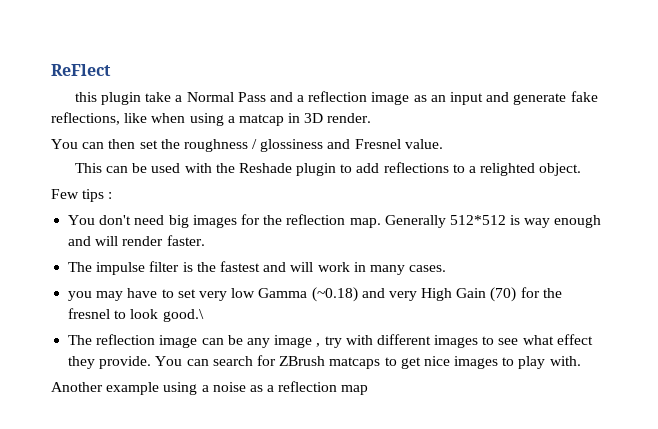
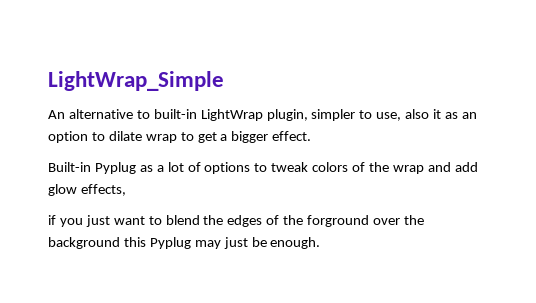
- ReFlect
- this plugin take a Normal Pass and a reflection image as an input and generate fake reflections, like when using a matcap in 3D render.
- You can then set the roughness / glossiness and Fresnel value.
- This can be used with the Reshade plugin to add reflections to a relighted object.
- Few tips :
- You don't need big images for the reflection map. Generally 512*512 is way enough and will render faster.
- The impulse filter is the fastest and will work in many cases.
- you may have to set very low Gamma (~0.18) and very High Gain (70) for the fresnel to look good.\
- The reflection image can be any image , try with different images to see what effect they provide. You can search for ZBrush matcaps to get nice images to play with.
- Another example using a noise as a reflection map
+ LightWrap_Simple
+ An alternative to built-in LightWrap plugin, simpler to use, also it as an option to dilate wrap to get a bigger effect.
+ Built-in Pyplug as a lot of options to tweak colors of the wrap and add glow effects,
+ if you just want to blend the edges of the forground over the background this Pyplug may just be enough.

